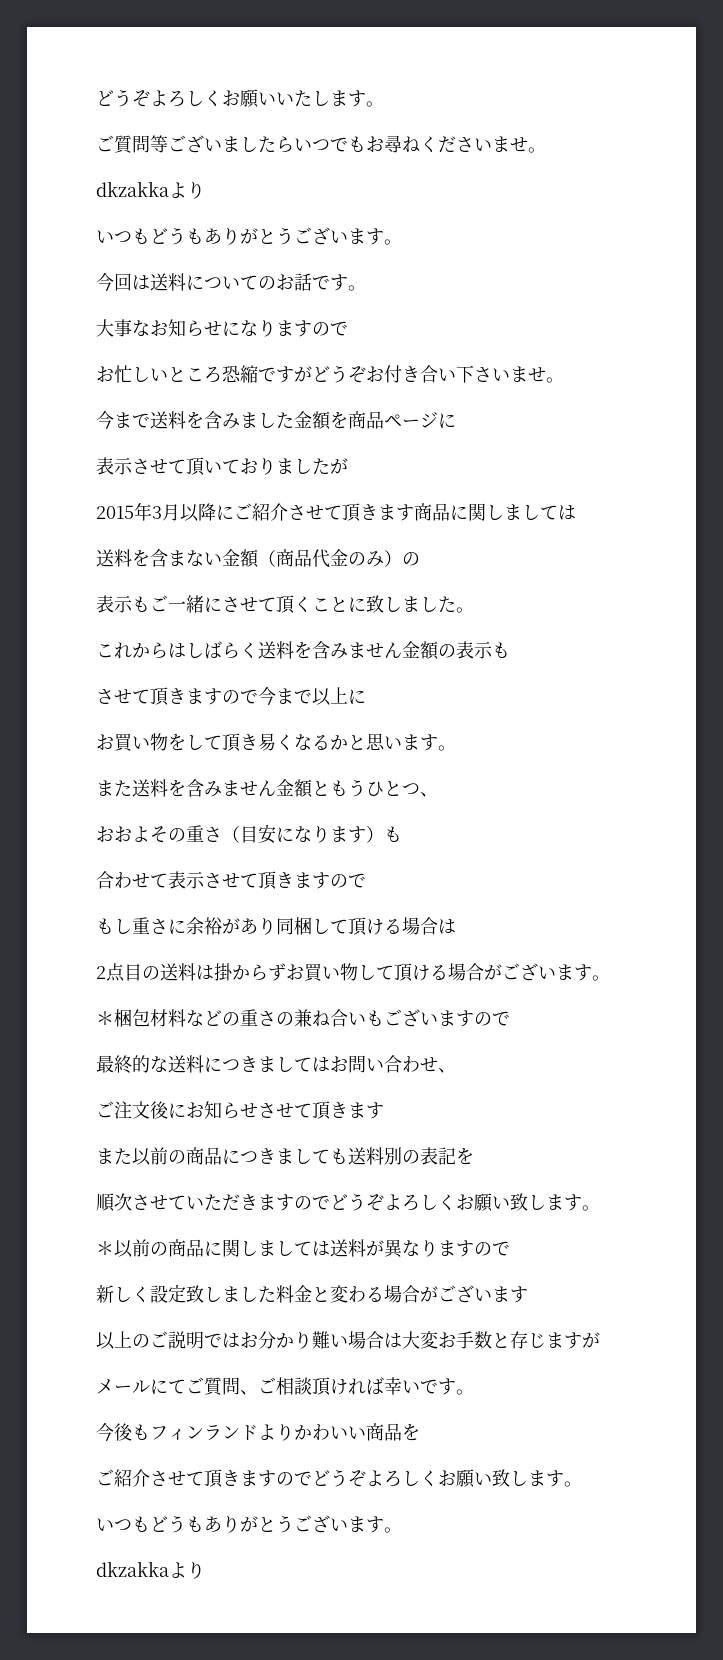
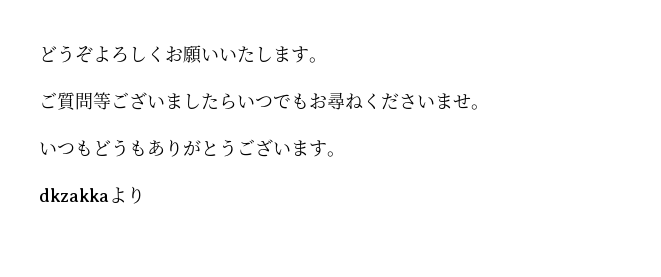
  ご質問等ございましたらいつでもお尋ねくださいませ。
- dkzakkaより
- いつもどうもありがとうございます。
- 今回は送料についてのお話です。
- 大事なお知らせになりますので
- お忙しいところ恐縮ですがどうぞお付き合い下さいませ。
- 今まで送料を含みました金額を商品ページに
- 表示させて頂いておりましたが
- 2015年3月以降にご紹介させて頂きます商品に関しましては
- 送料を含まない金額（商品代金のみ）の
- 表示もご一緒にさせて頂くことに致しました。
- これからはしばらく送料を含みません金額の表示も
- させて頂きますので今まで以上に
- お買い物をして頂き易くなるかと思います。
- また送料を含みません金額ともうひとつ、
- おおよその重さ（目安になります）も
- 合わせて表示させて頂きますので
- もし重さに余裕があり同梱して頂ける場合は
- 2点目の送料は掛からずお買い物して頂ける場合がございます。
- ＊梱包材料などの重さの兼ね合いもございますので
- 最終的な送料につきましてはお問い合わせ、
- ご注文後にお知らせさせて頂きます
- また以前の商品につきましても送料別の表記を
- 順次させていただきますのでどうぞよろしくお願い致します。
- ＊以前の商品に関しましては送料が異なりますので
- 新しく設定致しました料金と変わる場合がございます
- 以上のご説明ではお分かり難い場合は大変お手数と存じますが
- メールにてご質問、ご相談頂ければ幸いです。
- 今後もフィンランドよりかわいい商品を
- ご紹介させて頂きますのでどうぞよろしくお願い致します。

